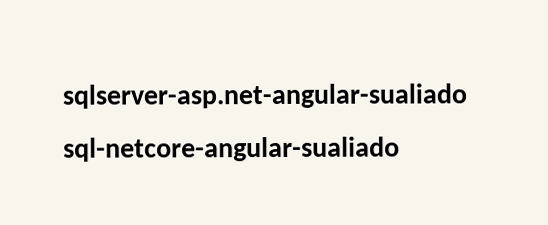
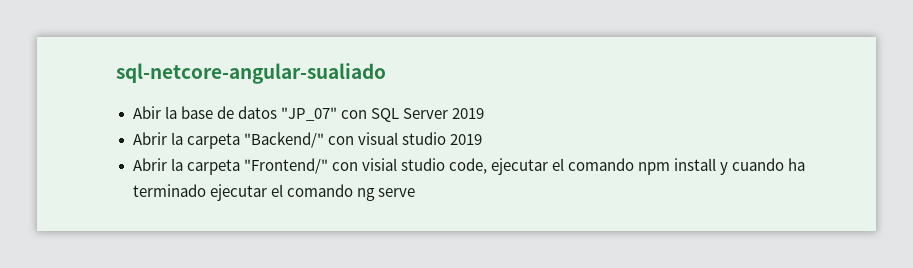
- sqlserver-asp.net-angular-sualiado
  sql-netcore-angular-sualiado
+ Abir la base de datos "JP_07" con SQL Server 2019
+ Abrir la carpeta "Backend/" con visual studio 2019
+ Abrir la carpeta "Frontend/" con visial studio code, ejecutar el comando npm install y cuando ha terminado ejecutar el comando ng serve

